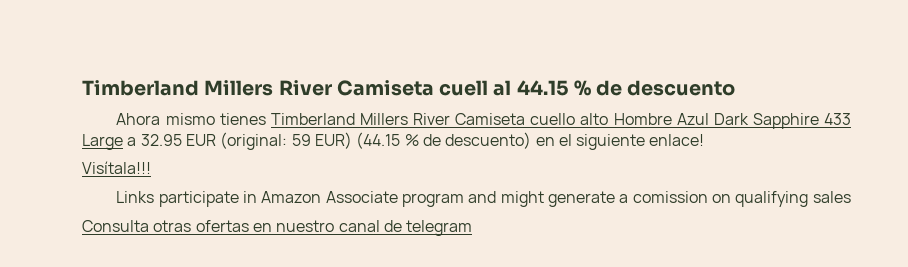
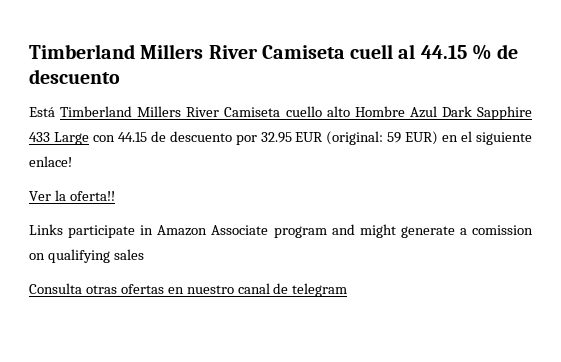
- Ahora mismo tienes Timberland Millers River Camiseta cuello alto Hombre Azul Dark Sapphire 433 Large a 32.95 EUR (original: 59 EUR) (44.15 % de descuento) en el siguiente enlace!
+ Está Timberland Millers River Camiseta cuello alto Hombre Azul Dark Sapphire 433 Large con 44.15 de descuento por 32.95 EUR (original: 59 EUR) en el siguiente enlace!
- Visítala!!!
+ Ver la oferta!!

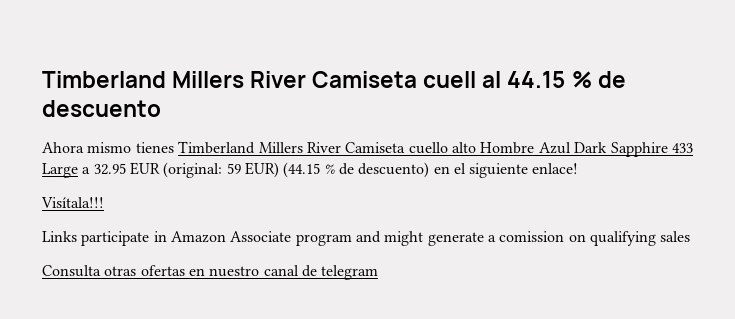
- Está Timberland Millers River Camiseta cuello alto Hombre Azul Dark Sapphire 433 Large con 44.15 de descuento por 32.95 EUR (original: 59 EUR) en el siguiente enlace!
+ Ahora mismo tienes Timberland Millers River Camiseta cuello alto Hombre Azul Dark Sapphire 433 Large a 32.95 EUR (original: 59 EUR) (44.15 % de descuento) en el siguiente enlace!
- Ver la oferta!!
+ Visítala!!!

